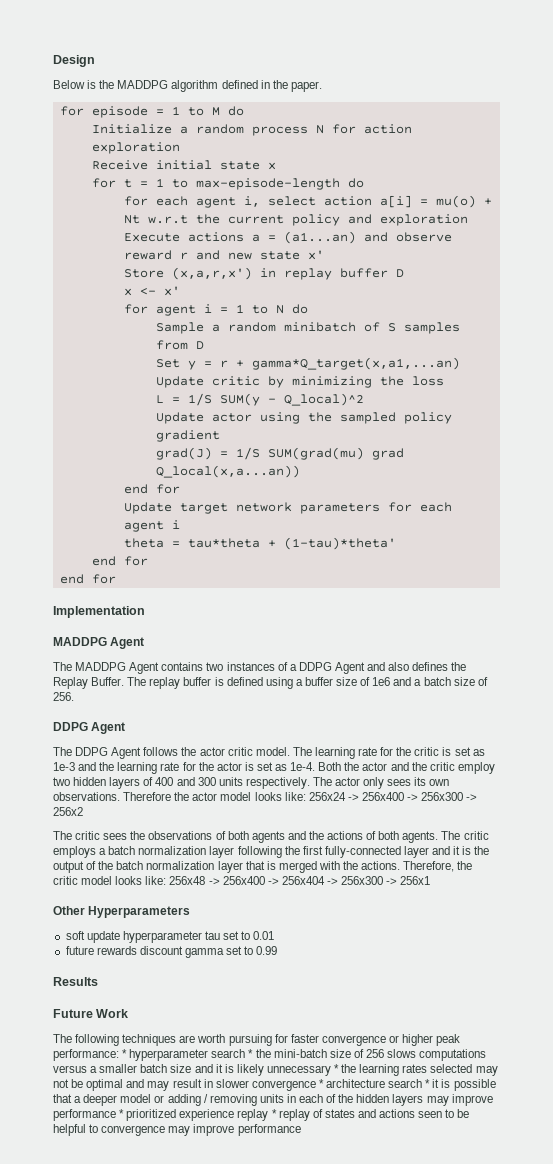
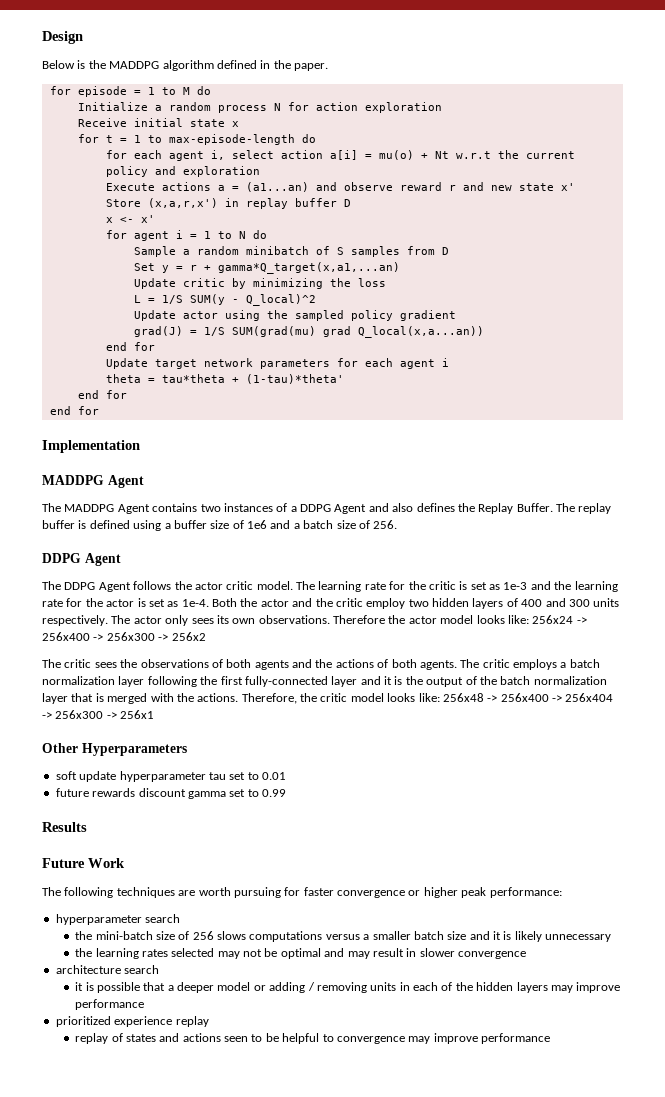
- The following techniques are worth pursuing for faster convergence or higher peak performance: * hyperparameter search * the mini-batch size of 256 slows computations versus a smaller batch size and it is likely unnecessary * the learning rates selected may not be optimal and may result in slower convergence * architecture search * it is possible that a deeper model or adding / removing units in each of the hidden layers may improve performance * prioritized experience replay * replay of states and actions seen to be helpful to convergence may improve performance
+ The following techniques are worth pursuing for faster convergence or higher peak performance:
+ hyperparameter search
+ the mini-batch size of 256 slows computations versus a smaller batch size and it is likely unnecessary
+ the learning rates selected may not be optimal and may result in slower convergence
+ architecture search
+ it is possible that a deeper model or adding / removing units in each of the hidden layers may improve performance
+ prioritized experience replay
+ replay of states and actions seen to be helpful to convergence may improve performance

